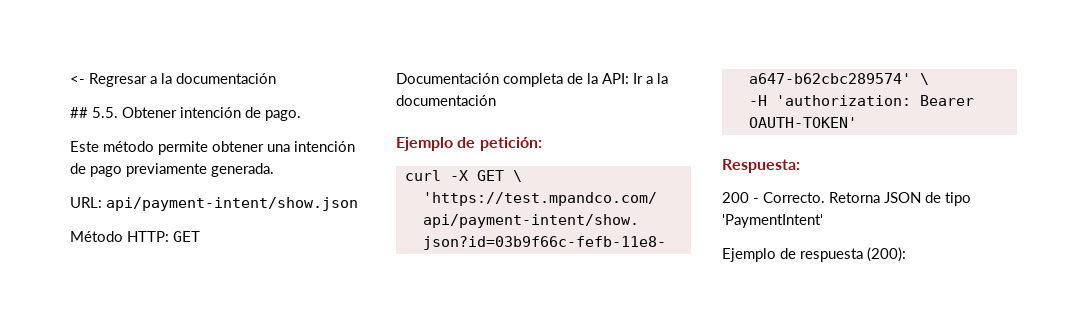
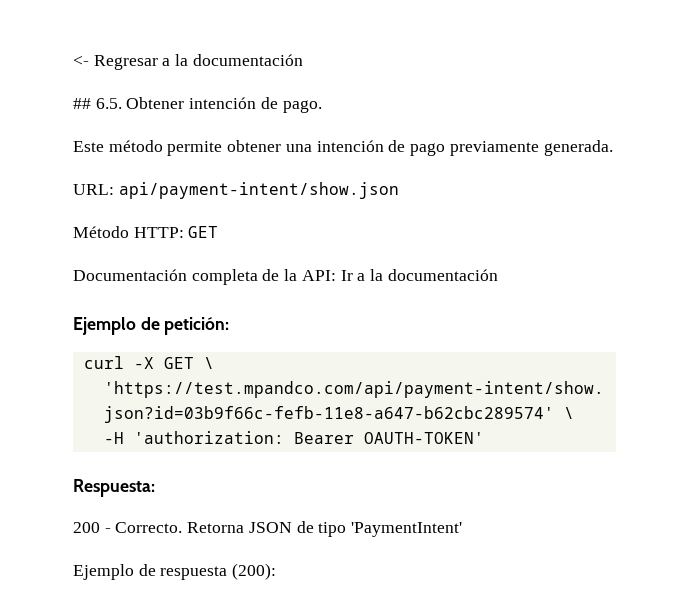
- ## 5.5. Obtener intención de pago.
+ ## 6.5. Obtener intención de pago.

